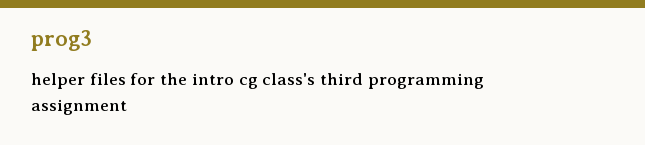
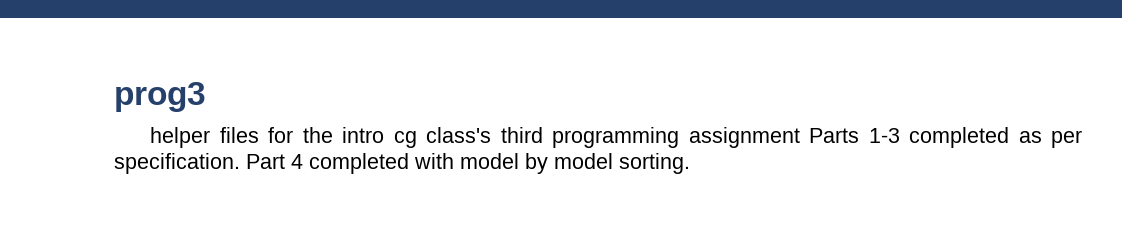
- helper files for the intro cg class's third programming assignment
+ helper files for the intro cg class's third programming assignment Parts 1-3 completed as per specification. Part 4 completed with model by model sorting.

